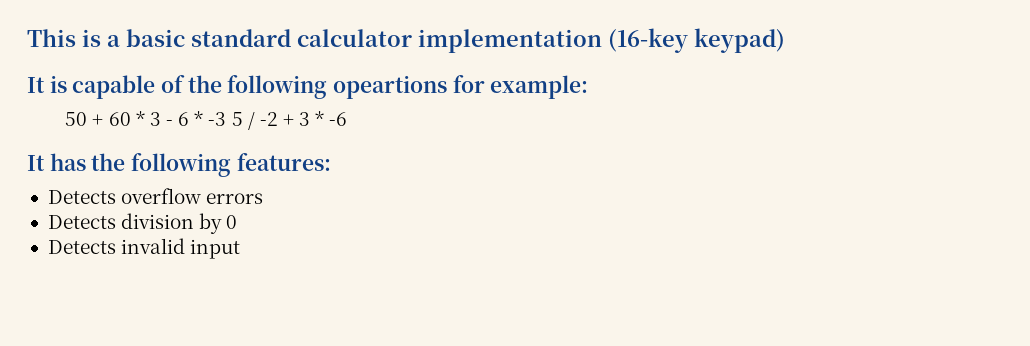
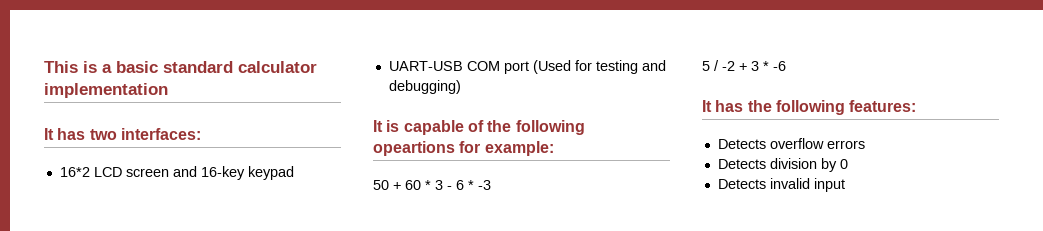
- This is a basic standard calculator implementation (16-key keypad)
+ This is a basic standard calculator implementation
+ It has two interfaces:
+ 16*2 LCD screen and 16-key keypad
+ UART-USB COM port (Used for testing and debugging)
- 50 + 60 * 3 - 6 * -3 5 / -2 + 3 * -6
+ 50 + 60 * 3 - 6 * -3
+ 5 / -2 + 3 * -6

